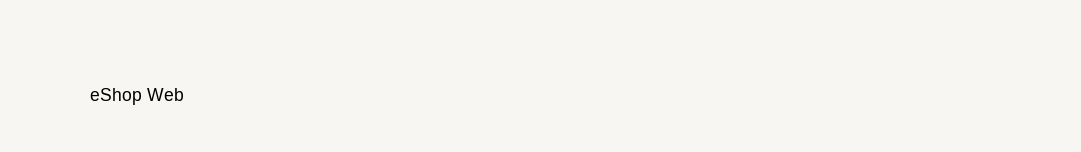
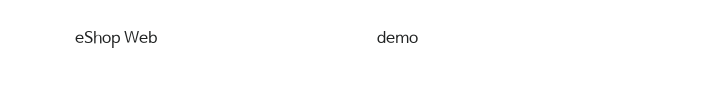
+ demo

